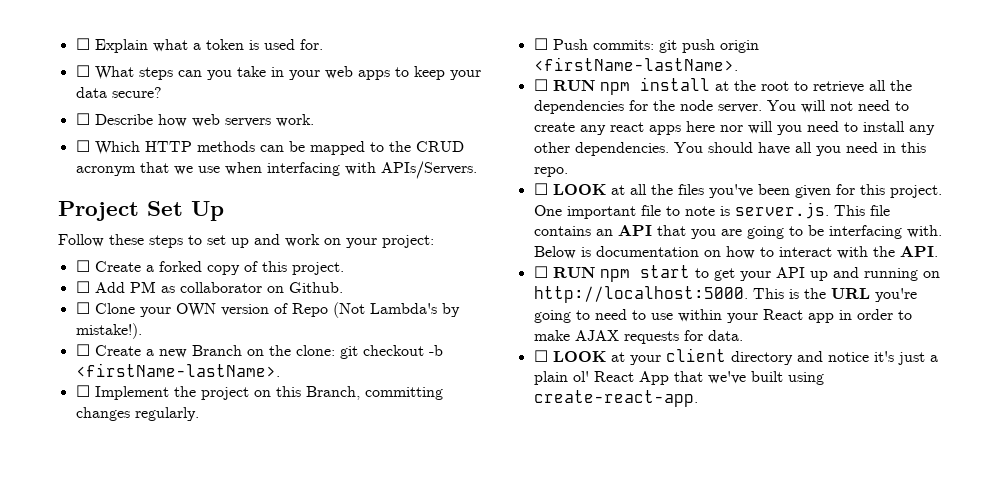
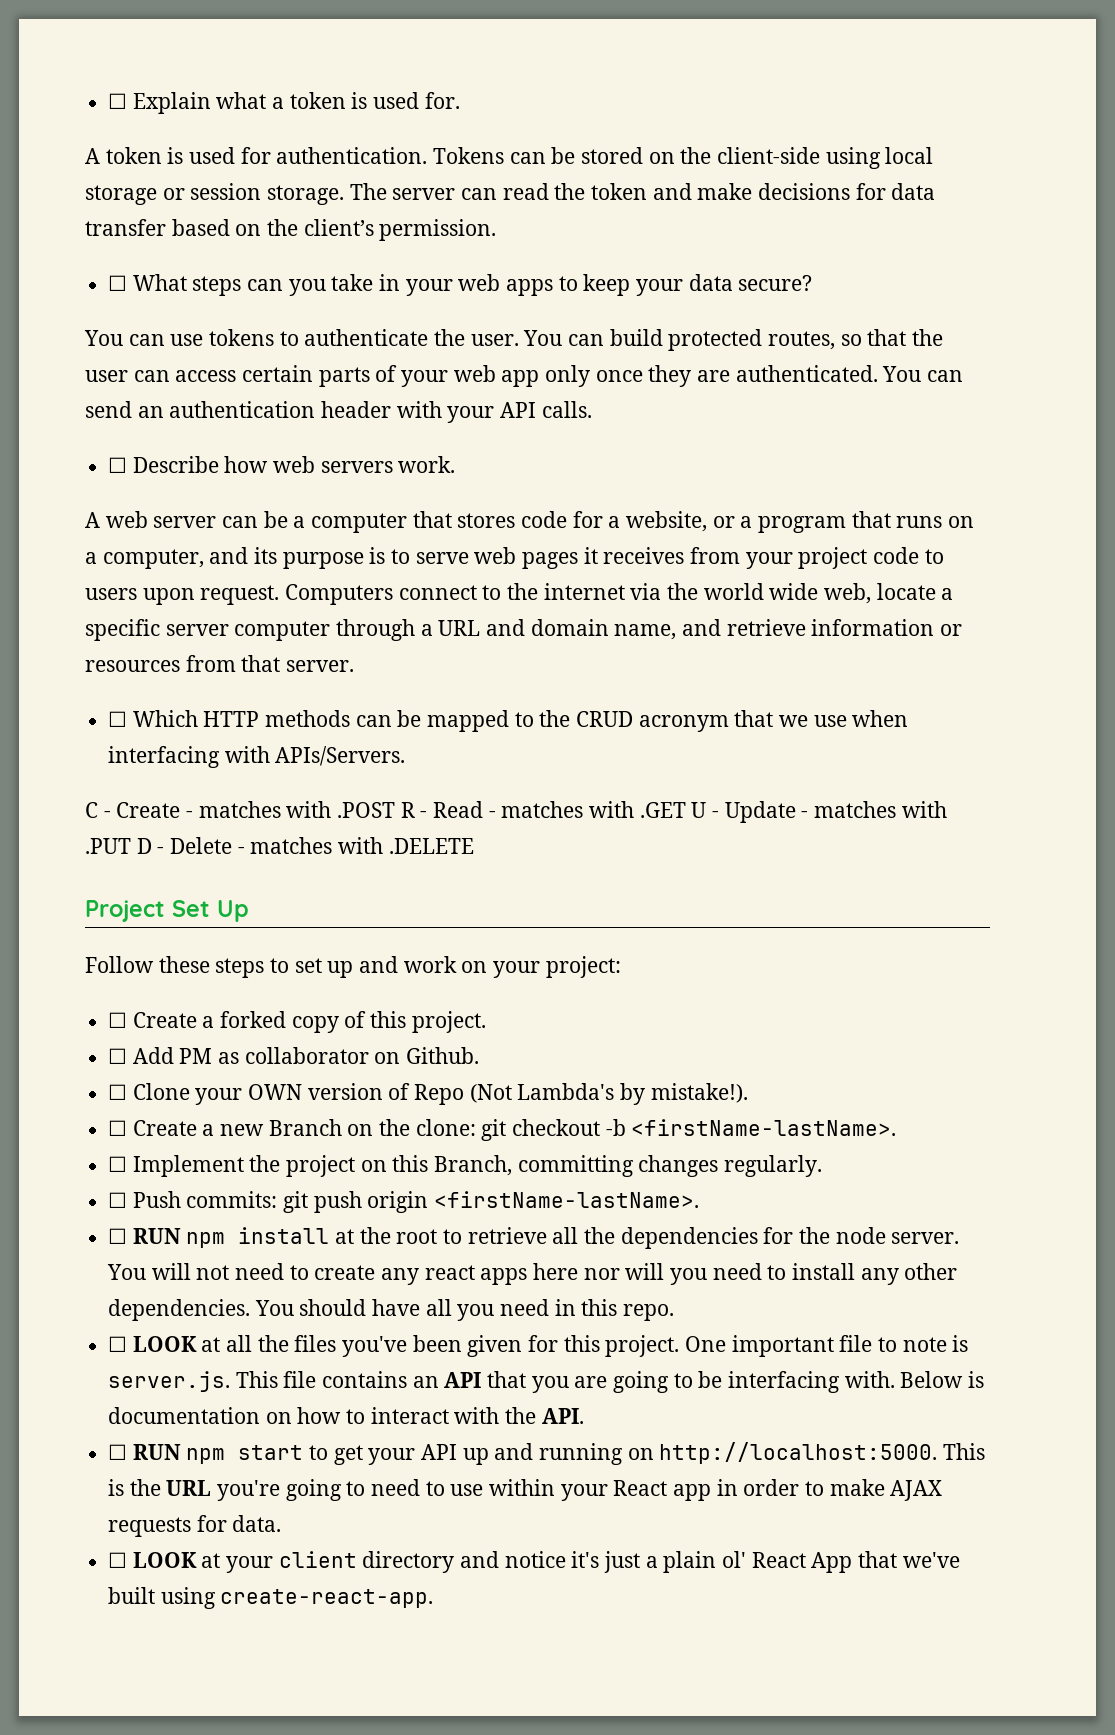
+ A token is used for authentication. Tokens can be stored on the client-side using local storage or session storage. The server can read the token and make decisions for data transfer based on the client’s permission.
+ You can use tokens to authenticate the user. You can build protected routes, so that the user can access certain parts of your web app only once they are authenticated. You can send an authentication header with your API calls.
+ A web server can be a computer that stores code for a website, or a program that runs on a computer, and its purpose is to serve web pages it receives from your project code to users upon request. Computers connect to the internet via the world wide web, locate a specific server computer through a URL and domain name, and retrieve information or resources from that server.
+ C - Create - matches with .POST R - Read - matches with .GET U - Update - matches with .PUT D - Delete - matches with .DELETE

